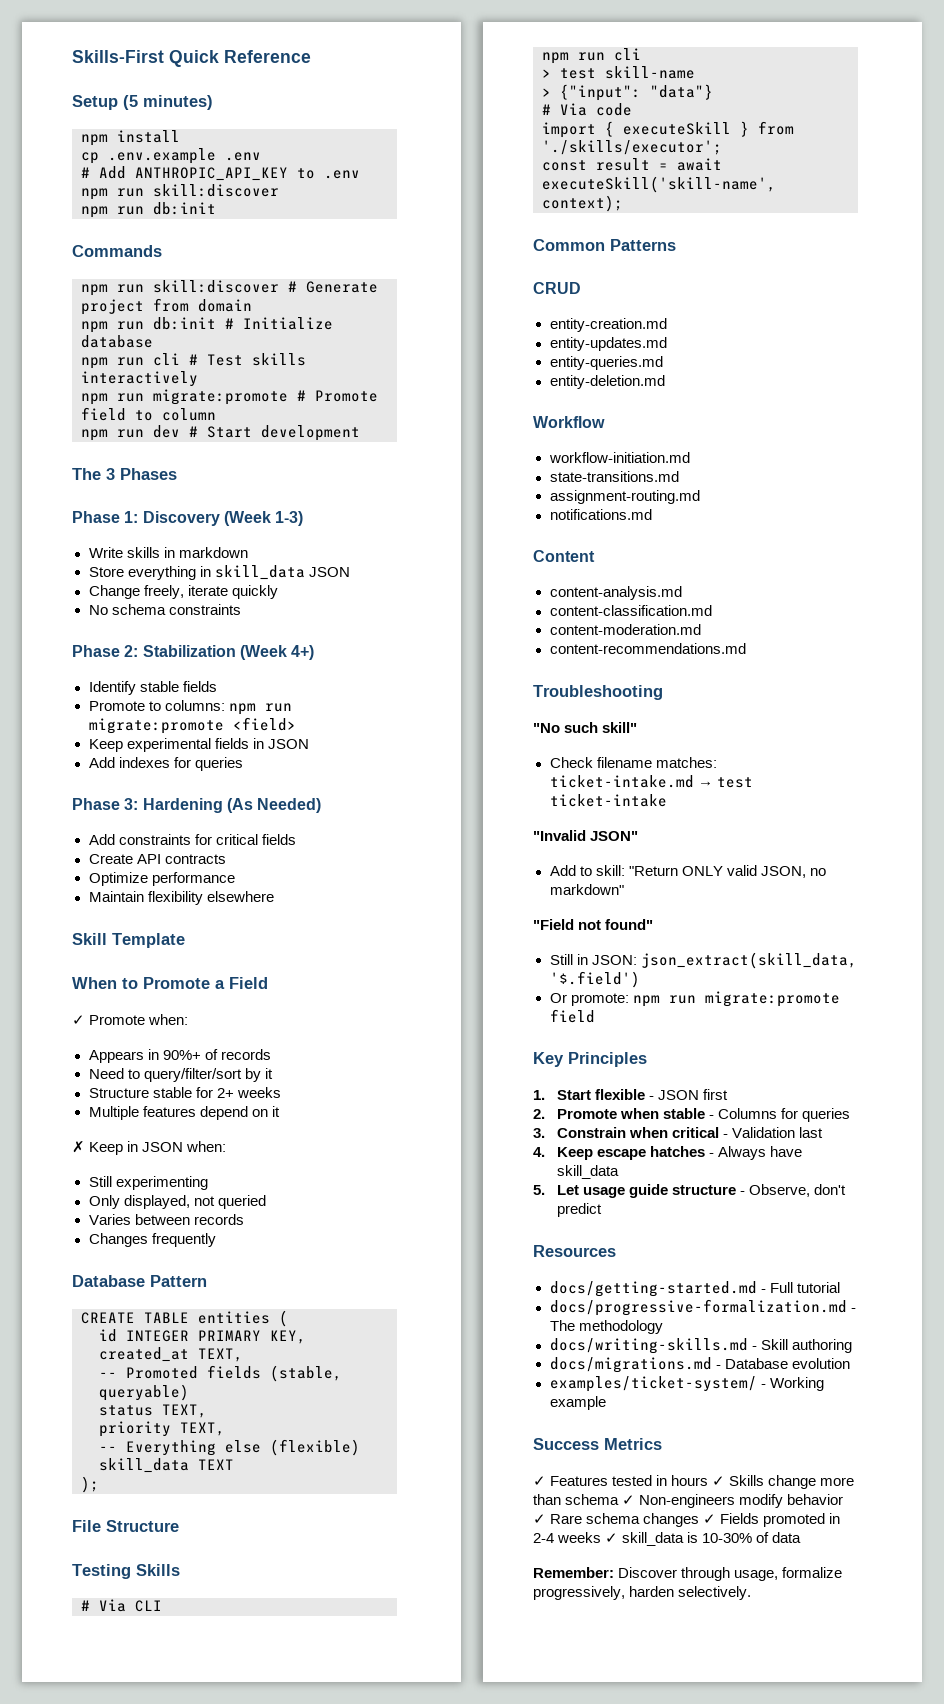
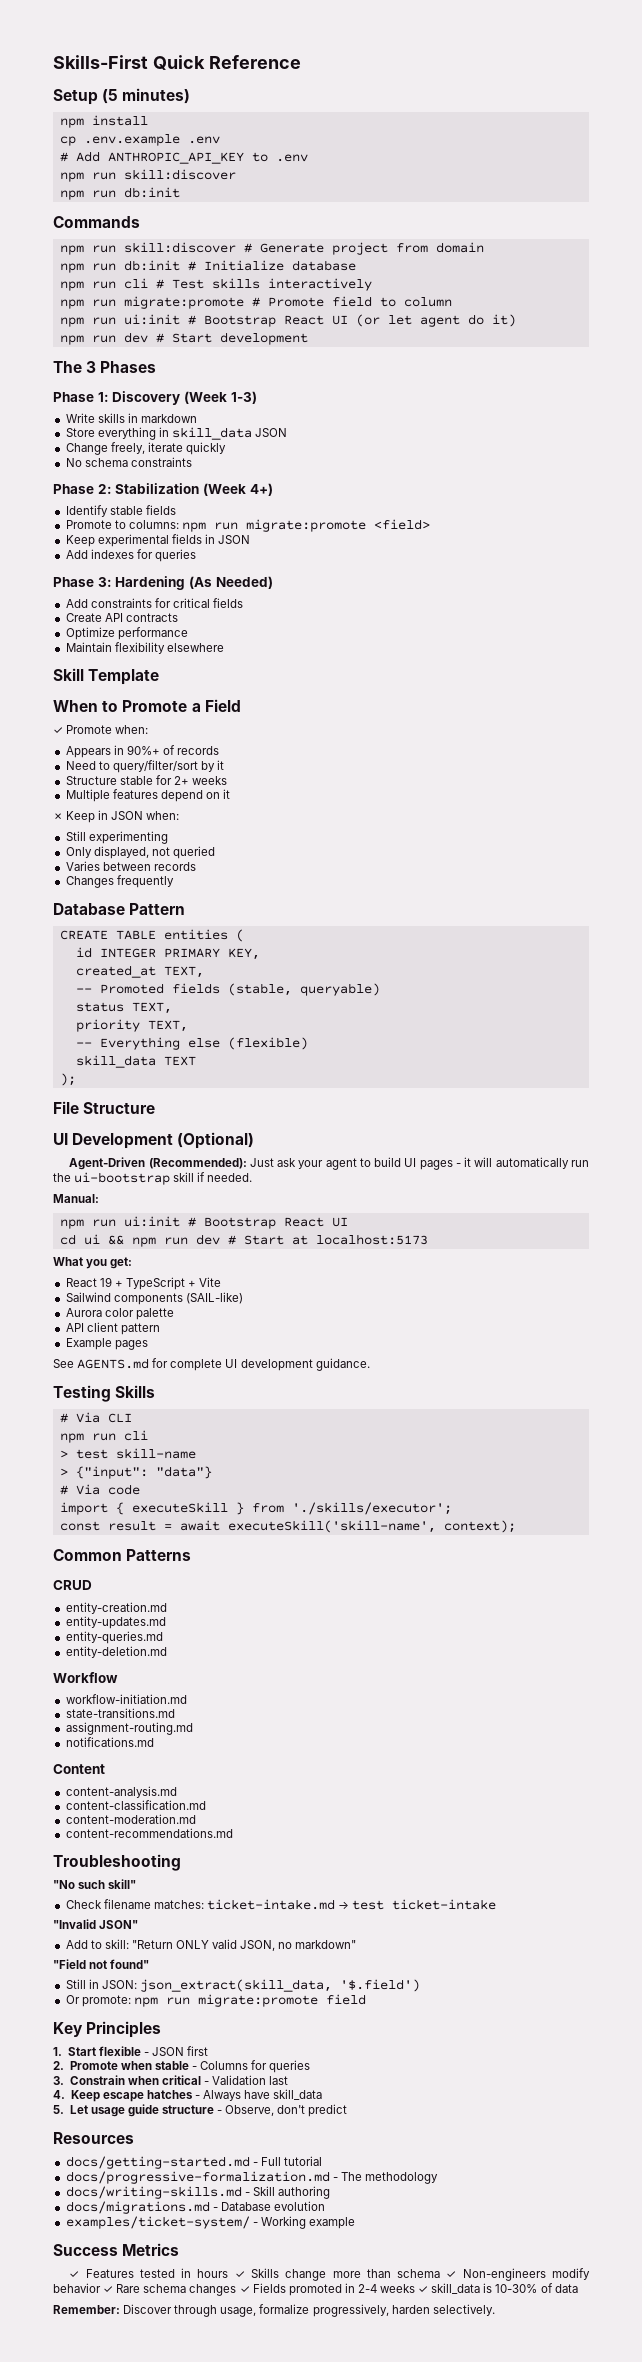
+ npm run ui:init # Bootstrap React UI (or let agent do it)
+ UI Development (Optional)
+ Agent-Driven (Recommended): Just ask your agent to build UI pages - it will automatically run the ui-bootstrap skill if needed.
+ Manual:
+ npm run ui:init # Bootstrap React UI
+ cd ui && npm run dev # Start at localhost:5173
+ What you get:
+ React 19 + TypeScript + Vite
+ Sailwind components (SAIL-like)
+ Aurora color palette
+ API client pattern
+ Example pages
+ See AGENTS.md for complete UI development guidance.

